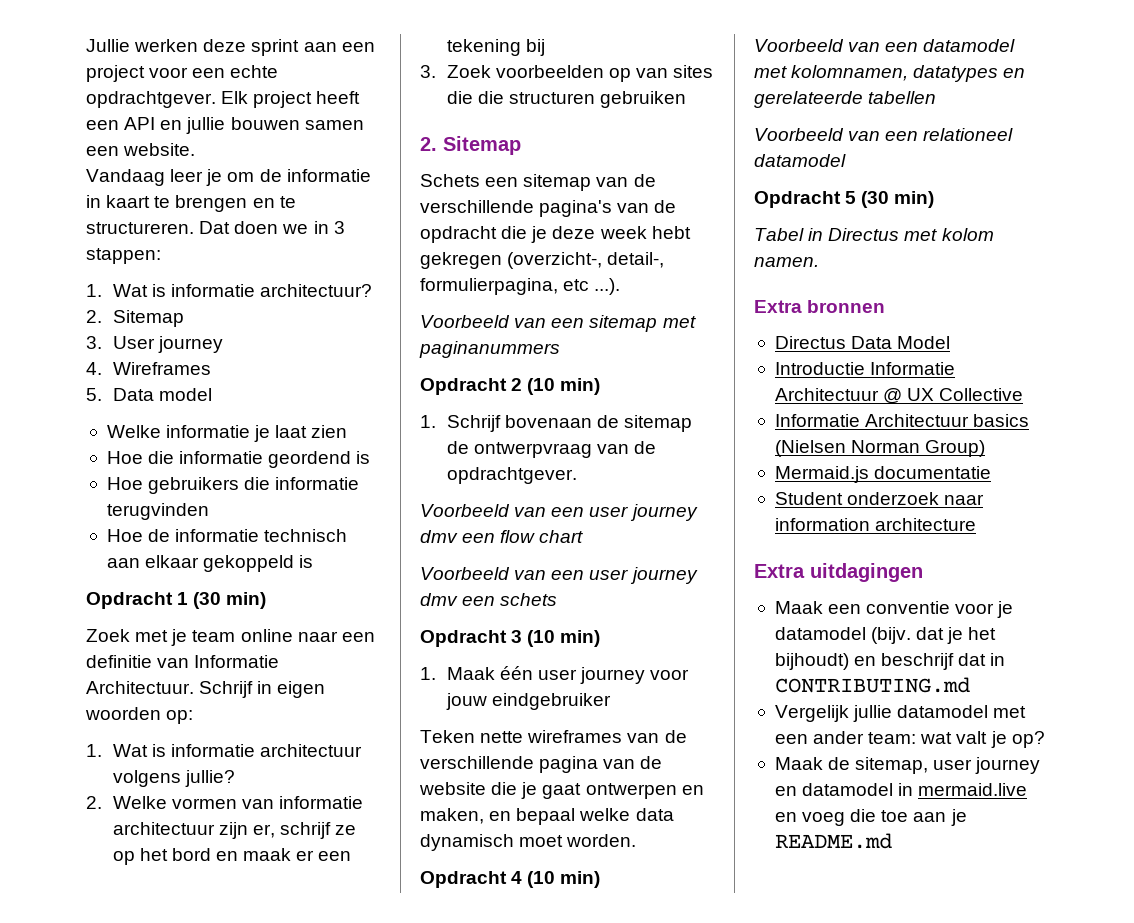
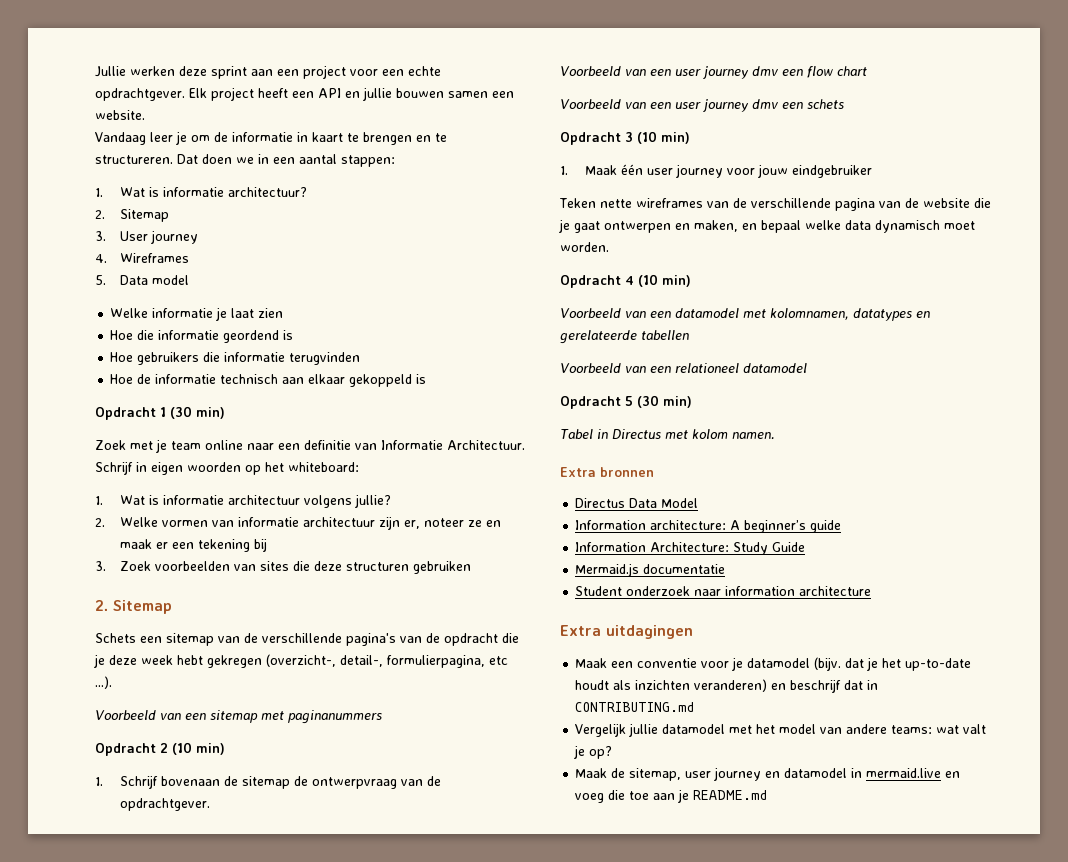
- Dat doen we in 3 stappen:
+ Dat doen we in een aantal stappen:
- Schrijf in eigen woorden op:
+ Schrijf in eigen woorden op het whiteboard:
- 2. Welke vormen van informatie architectuur zijn er, schrijf ze op het bord en maak er een tekening bij
+ 2. Welke vormen van informatie architectuur zijn er, noteer ze en maak er een tekening bij
- 3. Zoek voorbeelden op van sites die die structuren gebruiken
+ 3. Zoek voorbeelden van sites die deze structuren gebruiken
- Introductie Informatie Architectuur @ UX Collective
- Informatie Architectuur basics (Nielsen Norman Group)
+ Information architecture: A beginner’s guide
+ Information Architecture: Study Guide
- Maak een conventie voor je datamodel (bijv. dat je het bijhoudt) en beschrijf dat in CONTRIBUTING.md
+ Maak een conventie voor je datamodel (bijv. dat je het up-to-date houdt als inzichten veranderen) en beschrijf dat in CONTRIBUTING.md
- Vergelijk jullie datamodel met een ander team: wat valt je op?
+ Vergelijk jullie datamodel met het model van andere teams: wat valt je op?

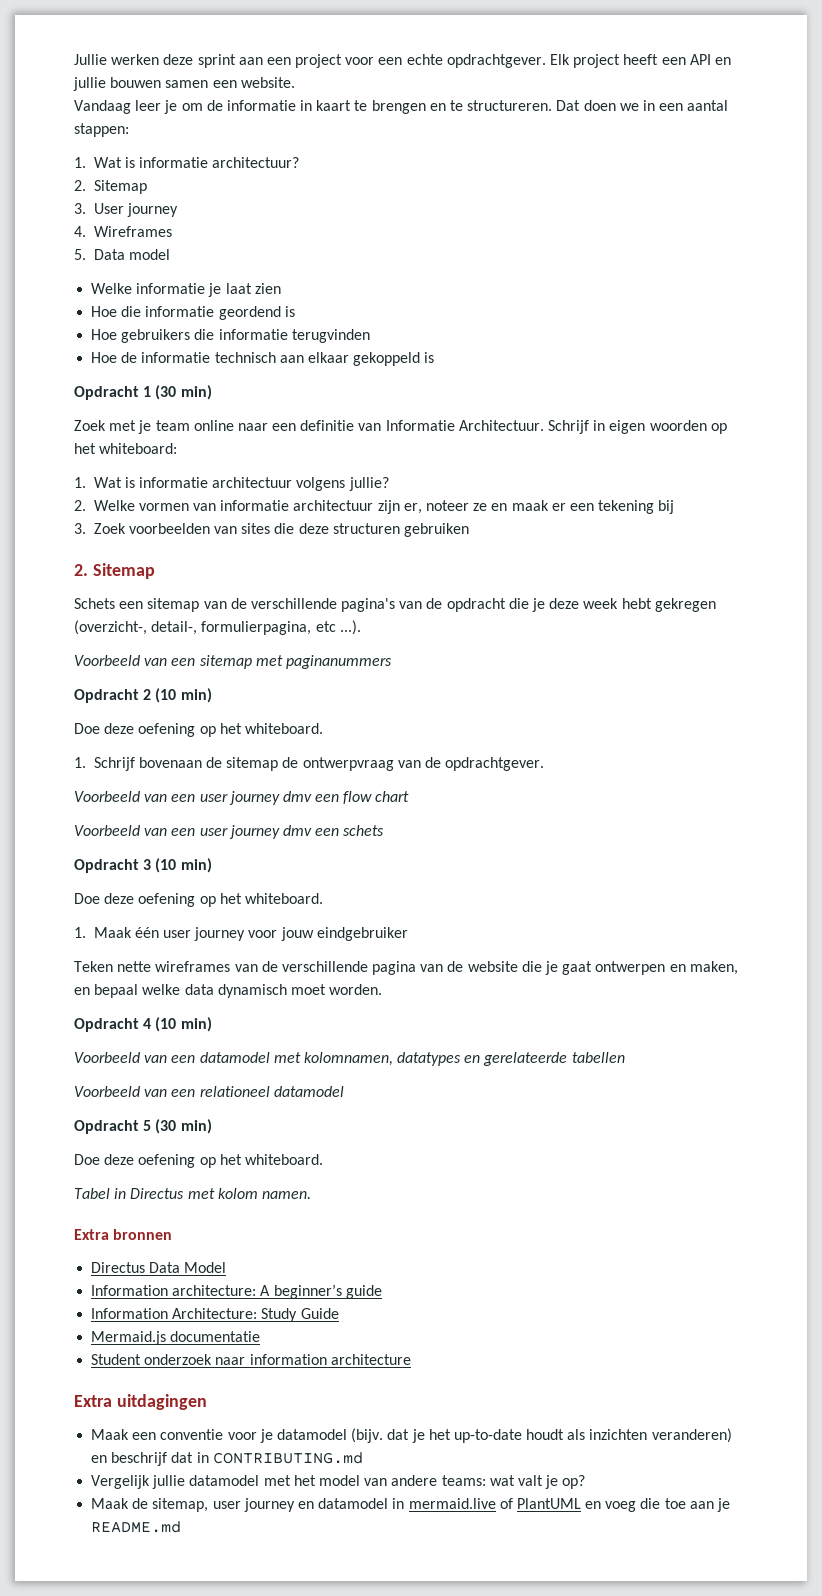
  Opdracht 2 (10 min)
+ Doe deze oefening op het whiteboard.
  Opdracht 3 (10 min)
+ Doe deze oefening op het whiteboard.
  Opdracht 5 (30 min)
+ Doe deze oefening op het whiteboard.
- Maak de sitemap, user journey en datamodel in mermaid.live en voeg die toe aan je README.md
+ Maak de sitemap, user journey en datamodel in mermaid.live of PlantUML en voeg die toe aan je README.md

